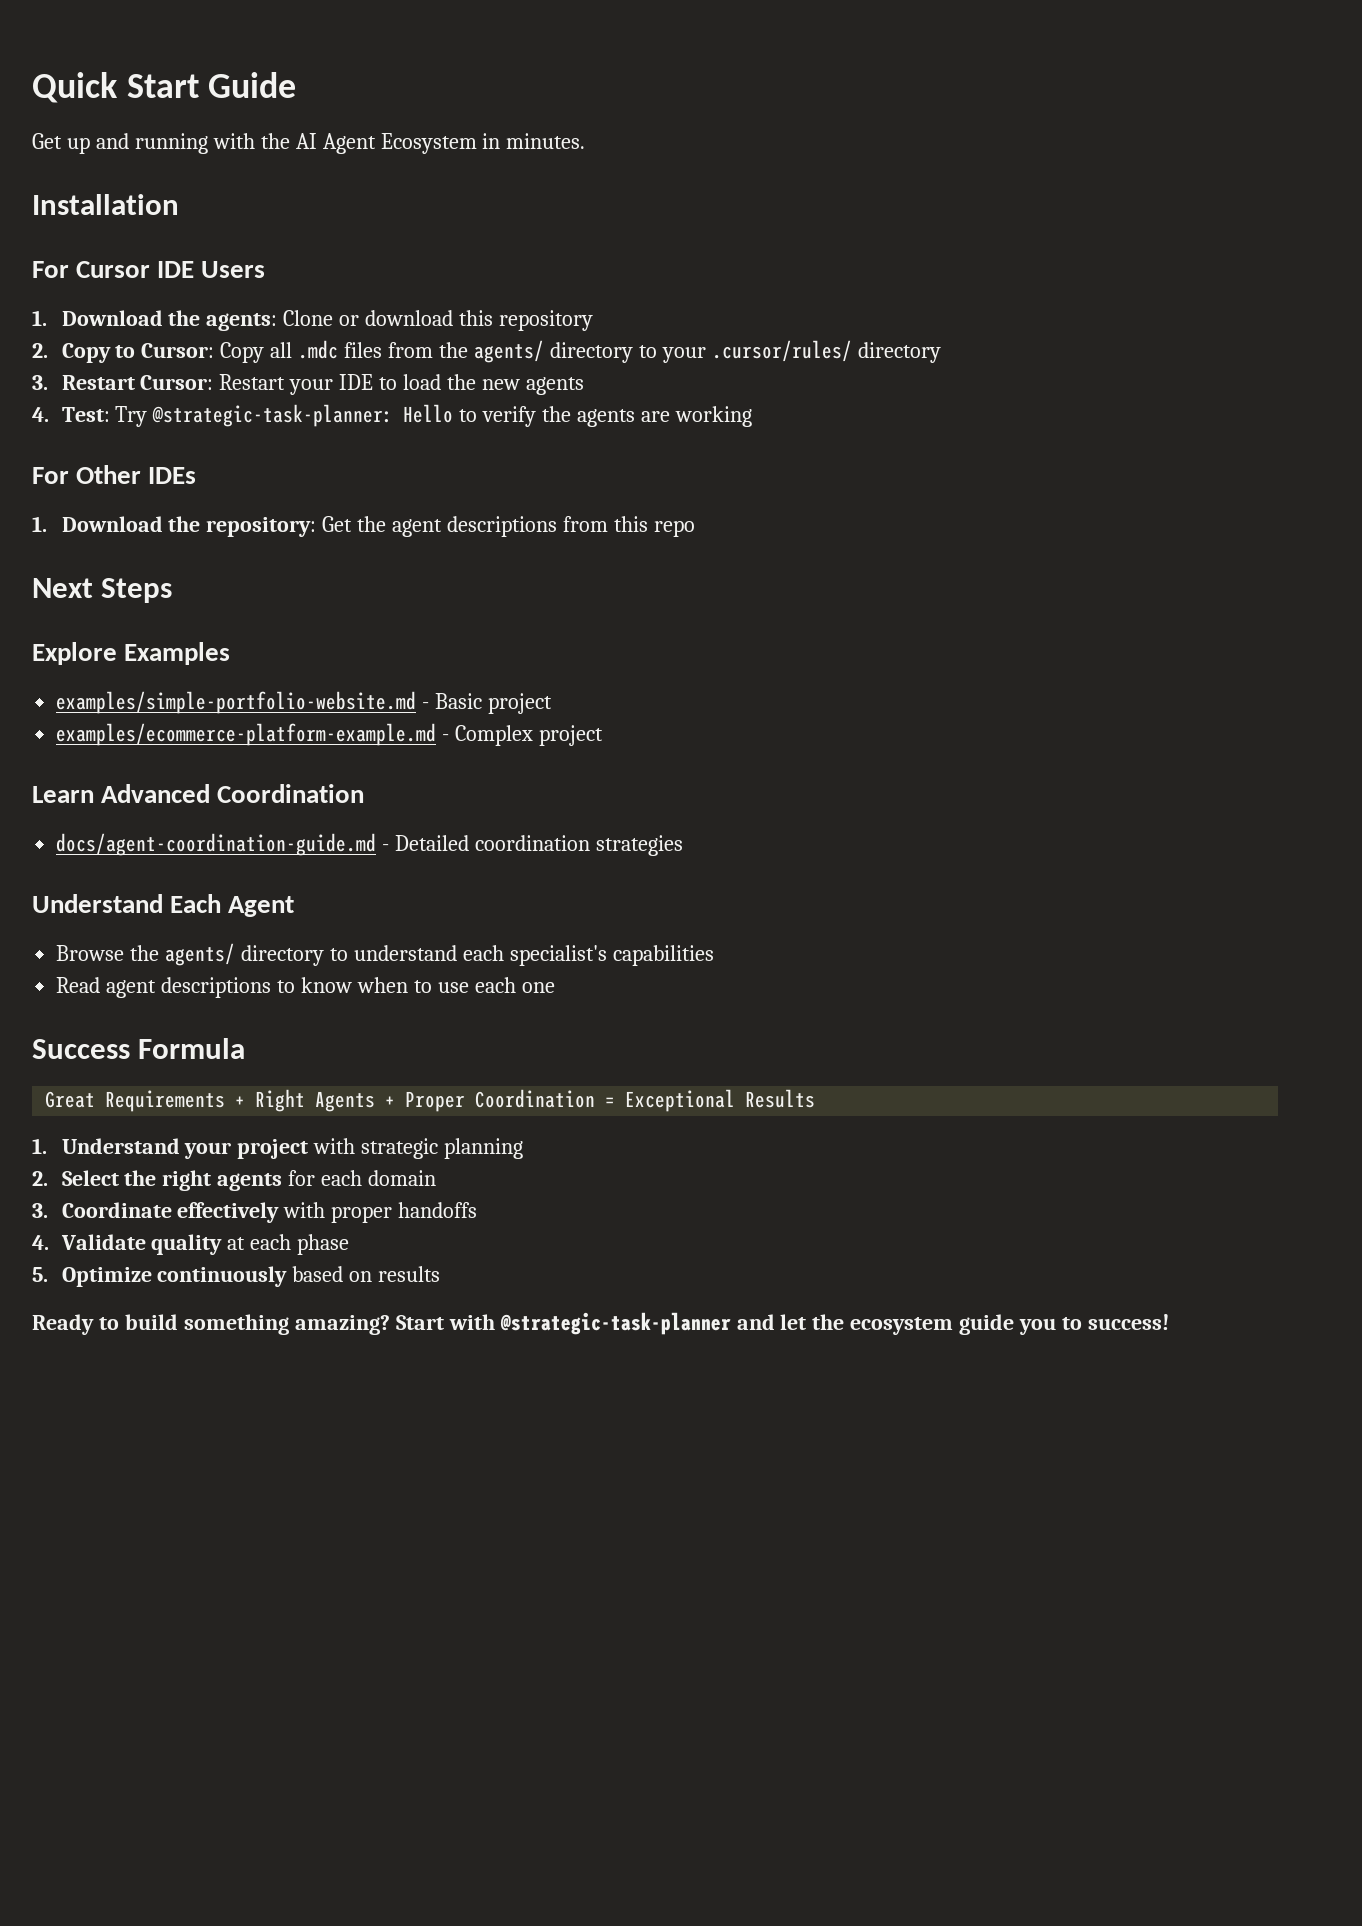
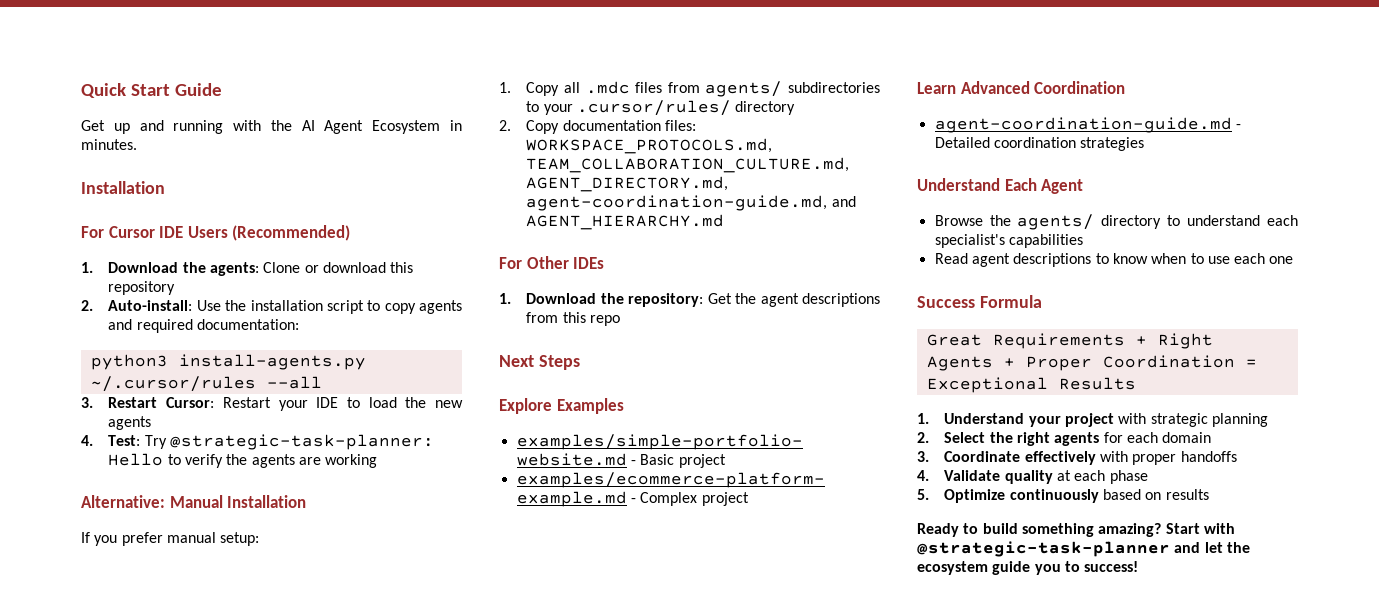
- For Cursor IDE Users
+ For Cursor IDE Users (Recommended)
- 2. Copy to Cursor: Copy all .mdc files from the agents/ directory to your .cursor/rules/ directory
+ 2. Auto-install: Use the installation script to copy agents and required documentation:
+ python3 install-agents.py ~/.cursor/rules --all
+ Alternative: Manual Installation
+ If you prefer manual setup:
+ 1. Copy all .mdc files from agents/ subdirectories to your .cursor/rules/ directory
+ 2. Copy documentation files: WORKSPACE_PROTOCOLS.md, TEAM_COLLABORATION_CULTURE.md, AGENT_DIRECTORY.md, agent-coordination-guide.md, and AGENT_HIERARCHY.md
- docs/agent-coordination-guide.md - Detailed coordination strategies
+ agent-coordination-guide.md - Detailed coordination strategies

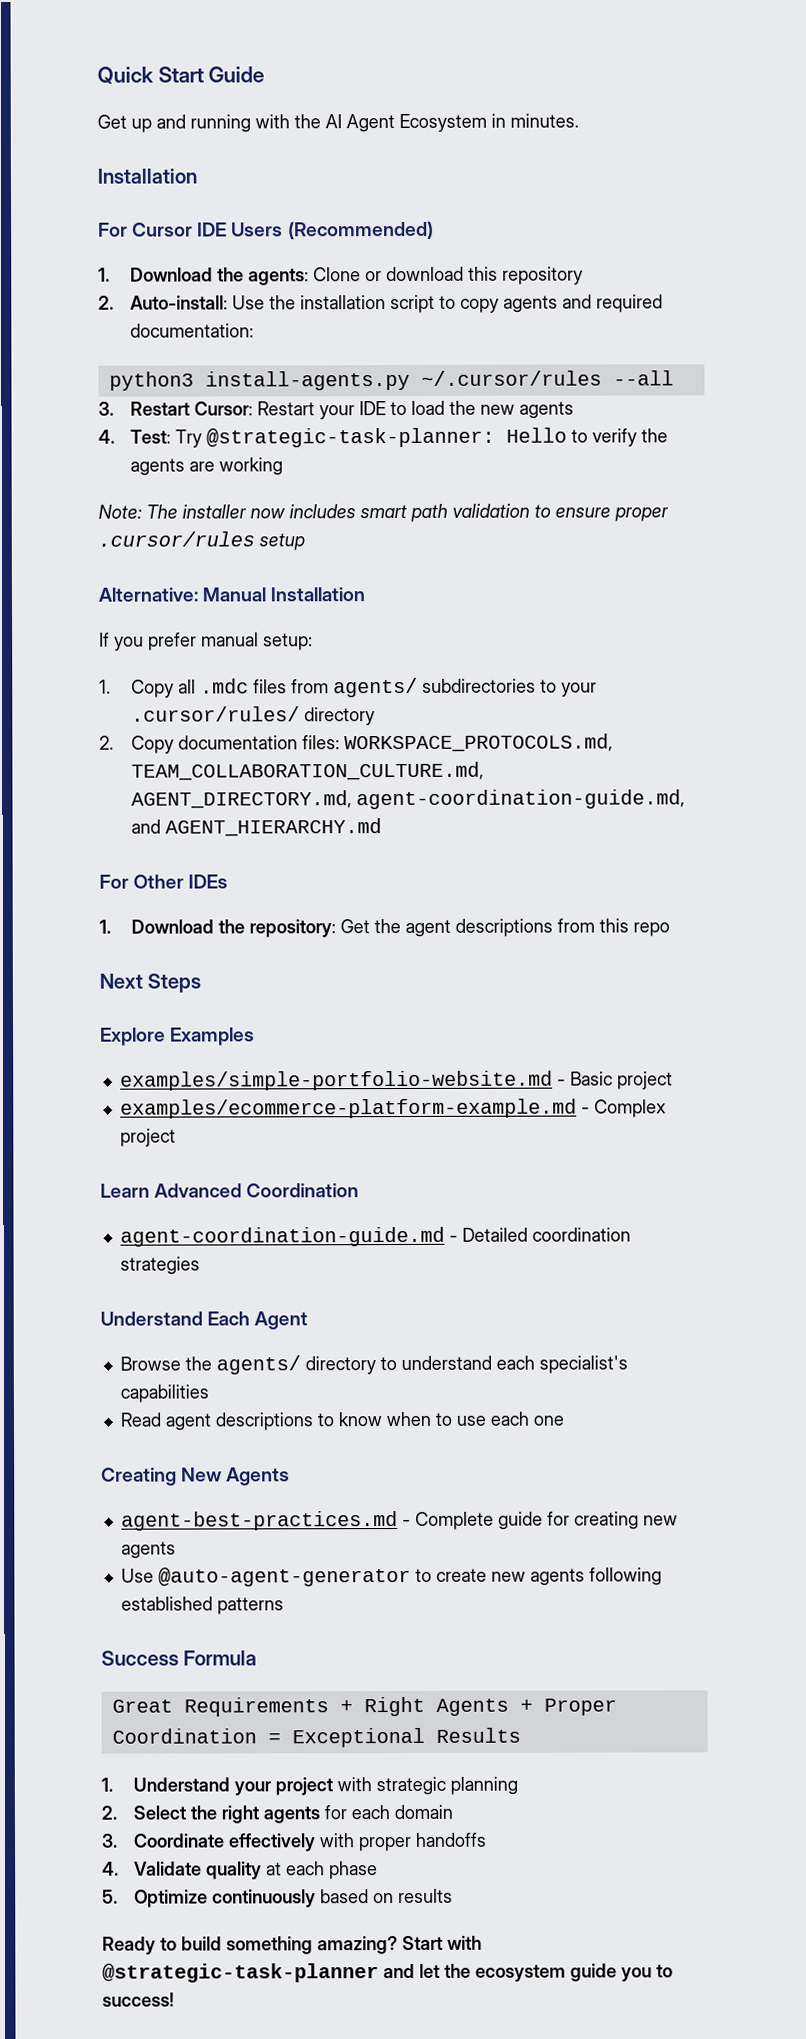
+ Note: The installer now includes smart path validation to ensure proper .cursor/rules setup
+ Creating New Agents
+ agent-best-practices.md - Complete guide for creating new agents
+ Use @auto-agent-generator to create new agents following established patterns

